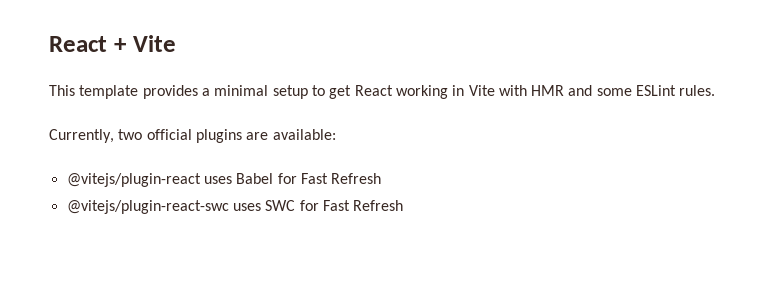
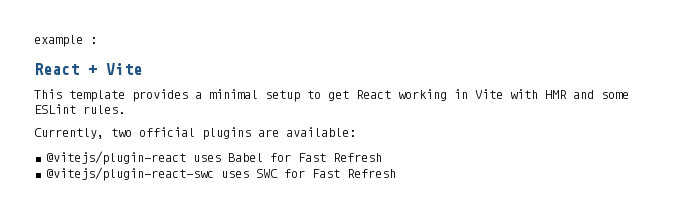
+ example :

